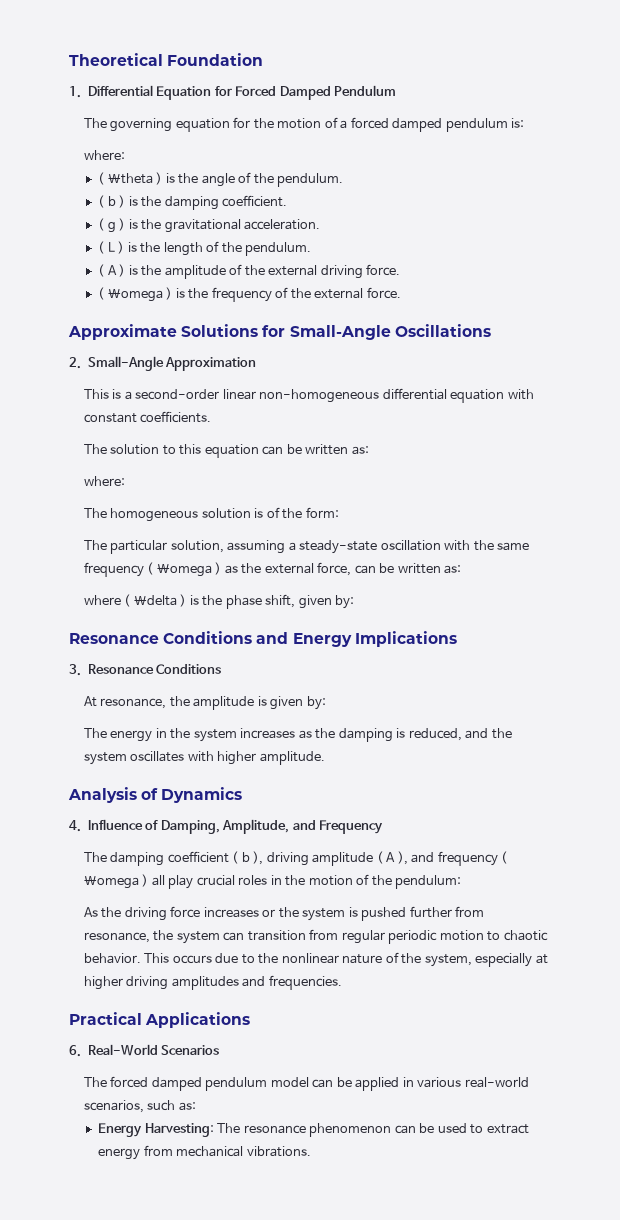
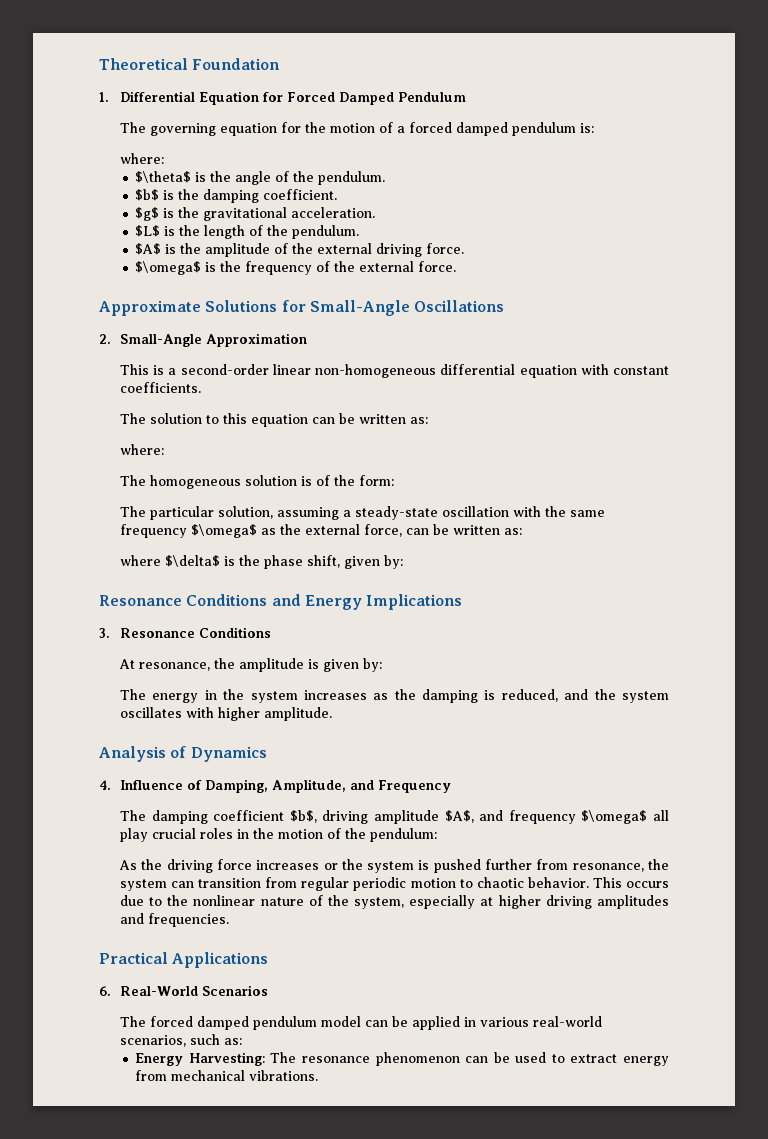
- ( \theta ) is the angle of the pendulum.
+ $\theta$ is the angle of the pendulum.
- ( b ) is the damping coefficient.
+ $b$ is the damping coefficient.
- ( g ) is the gravitational acceleration.
+ $g$ is the gravitational acceleration.
- ( L ) is the length of the pendulum.
+ $L$ is the length of the pendulum.
- ( A ) is the amplitude of the external driving force.
+ $A$ is the amplitude of the external driving force.
- ( \omega ) is the frequency of the external force.
+ $\omega$ is the frequency of the external force.
- The particular solution, assuming a steady-state oscillation with the same frequency ( \omega ) as the external force, can be written as:
+ The particular solution, assuming a steady-state oscillation with the same frequency $\omega$ as the external force, can be written as:
- where ( \delta ) is the phase shift, given by:
+ where $\delta$ is the phase shift, given by:
- The damping coefficient ( b ), driving amplitude ( A ), and frequency ( \omega ) all play crucial roles in the motion of the pendulum:
+ The damping coefficient $b$, driving amplitude $A$, and frequency $\omega$ all play crucial roles in the motion of the pendulum:

